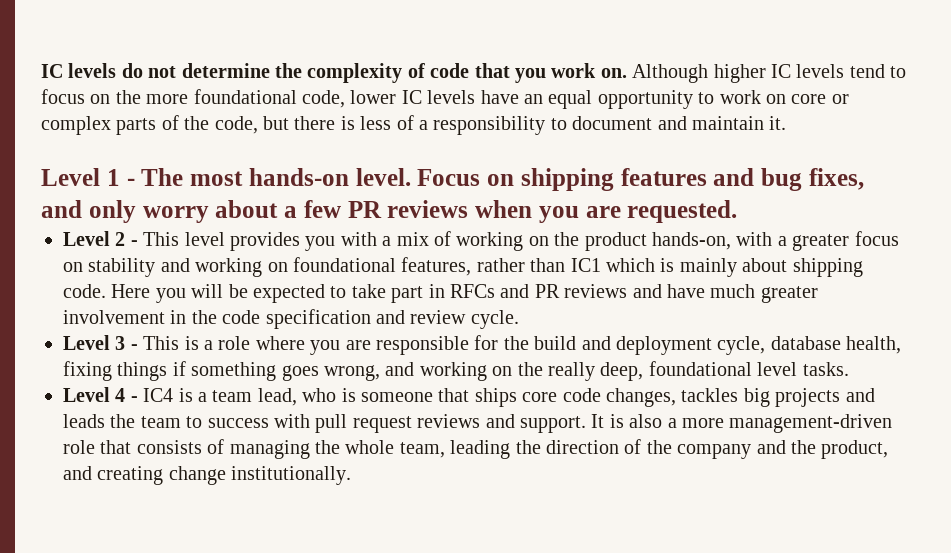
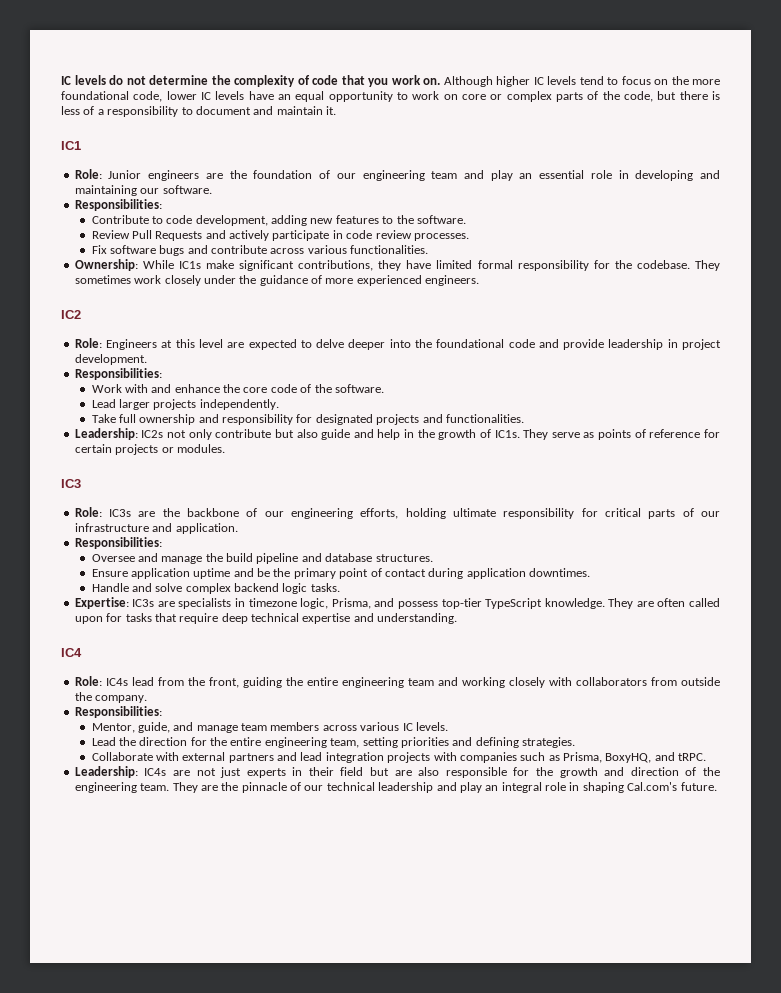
- Level 1 - The most hands-on level. Focus on shipping features and bug fixes, and only worry about a few PR reviews when you are requested.
- Level 2 - This level provides you with a mix of working on the product hands-on, with a greater focus on stability and working on foundational features, rather than IC1 which is mainly about shipping code. Here you will be expected to take part in RFCs and PR reviews and have much greater involvement in the code specification and review cycle.
- Level 3 - This is a role where you are responsible for the build and deployment cycle, database health, fixing things if something goes wrong, and working on the really deep, foundational level tasks.
- Level 4 - IC4 is a team lead, who is someone that ships core code changes, tackles big projects and leads the team to success with pull request reviews and support. It is also a more management-driven role that consists of managing the whole team, leading the direction of the company and the product, and creating change institutionally.
+ IC1
+ Role: Junior engineers are the foundation of our engineering team and play an essential role in developing and maintaining our software.
+ Responsibilities:
+ Contribute to code development, adding new features to the software.
+ Review Pull Requests and actively participate in code review processes.
+ Fix software bugs and contribute across various functionalities.
+ Ownership: While IC1s make significant contributions, they have limited formal responsibility for the codebase. They sometimes work closely under the guidance of more experienced engineers.
+ IC2
+ Role: Engineers at this level are expected to delve deeper into the foundational code and provide leadership in project development.
+ Responsibilities:
+ Work with and enhance the core code of the software.
+ Lead larger projects independently.
+ Take full ownership and responsibility for designated projects and functionalities.
+ Leadership: IC2s not only contribute but also guide and help in the growth of IC1s. They serve as points of reference for certain projects or modules.
+ IC3
+ Role: IC3s are the backbone of our engineering efforts, holding ultimate responsibility for critical parts of our infrastructure and application.
+ Responsibilities:
+ Oversee and manage the build pipeline and database structures.
+ Ensure application uptime and be the primary point of contact during application downtimes.
+ Handle and solve complex backend logic tasks.
+ Expertise: IC3s are specialists in timezone logic, Prisma, and possess top-tier TypeScript knowledge. They are often called upon for tasks that require deep technical expertise and understanding.
+ IC4
+ Role: IC4s lead from the front, guiding the entire engineering team and working closely with collaborators from outside the company.
+ Responsibilities:
+ Mentor, guide, and manage team members across various IC levels.
+ Lead the direction for the entire engineering team, setting priorities and defining strategies.
+ Collaborate with external partners and lead integration projects with companies such as Prisma, BoxyHQ, and tRPC.
+ Leadership: IC4s are not just experts in their field but are also responsible for the growth and direction of the engineering team. They are the pinnacle of our technical leadership and play an integral role in shaping Cal.com's future.

